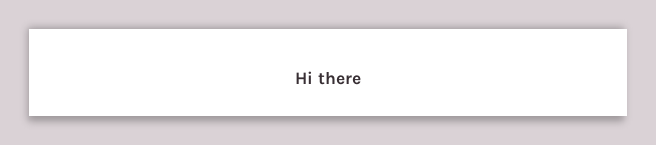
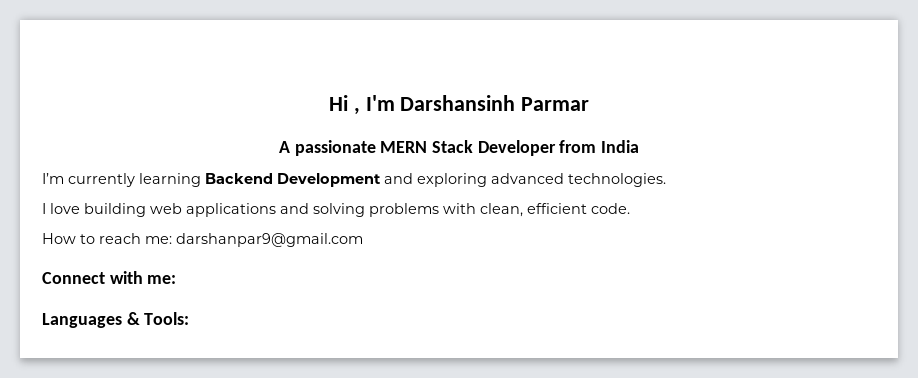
- Hi there
+ Hi , I'm Darshansinh Parmar
+ A passionate MERN Stack Developer from India
+ I’m currently learning Backend Development and exploring advanced technologies.
+ I love building web applications and solving problems with clean, efficient code.
+ How to reach me: darshanpar9@gmail.com
+ Connect with me:
+ Languages & Tools:

